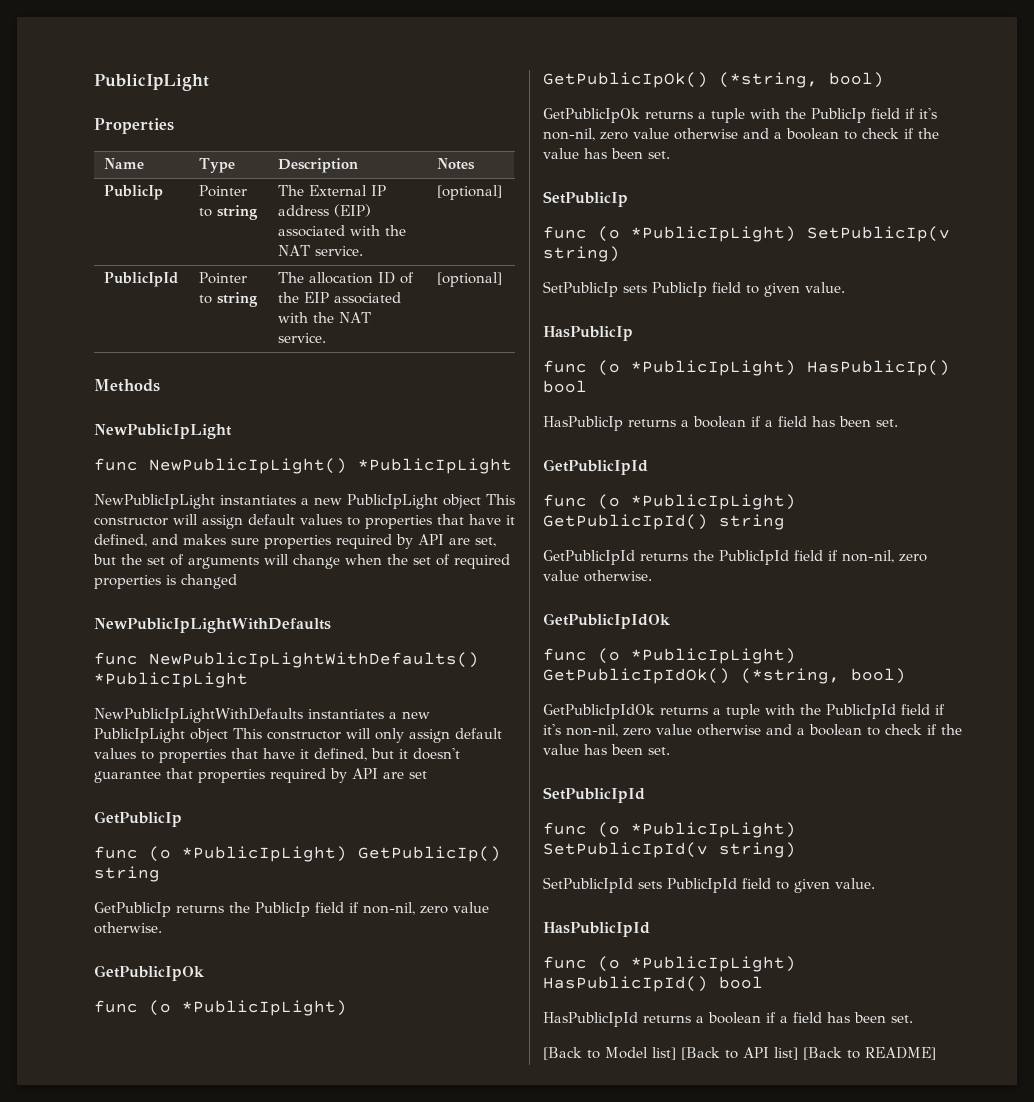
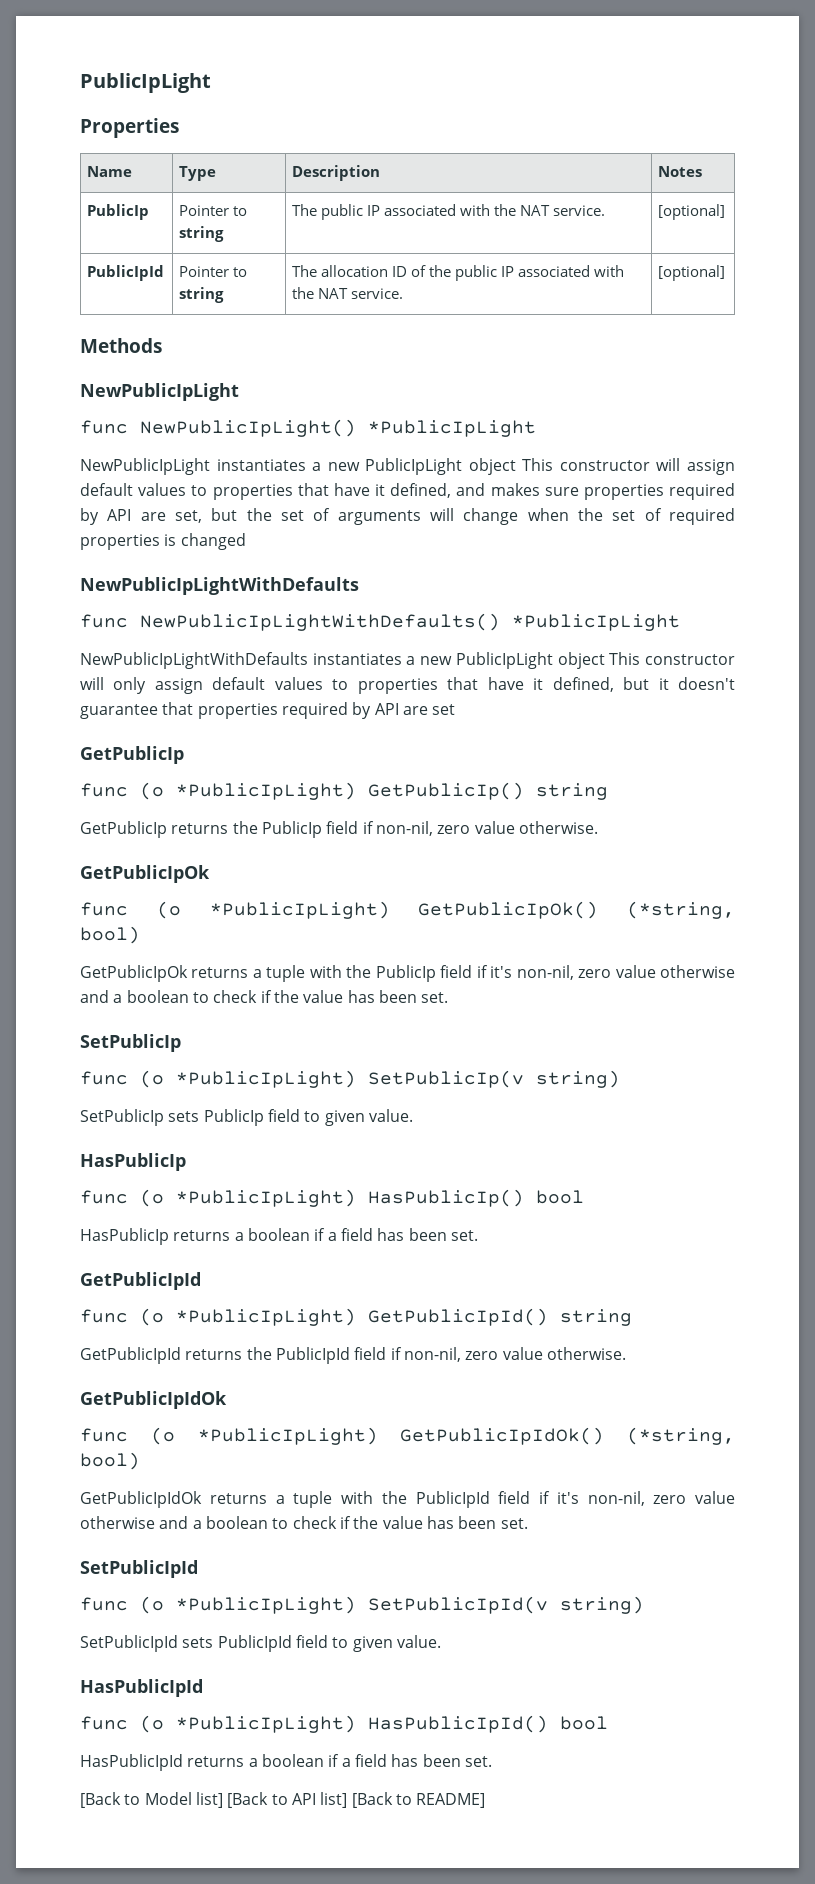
- PublicIp | Pointer to string | The External IP address (EIP) associated with the NAT service. | [optional]
+ PublicIp | Pointer to string | The public IP associated with the NAT service. | [optional]
- PublicIpId | Pointer to string | The allocation ID of the EIP associated with the NAT service. | [optional]
+ PublicIpId | Pointer to string | The allocation ID of the public IP associated with the NAT service. | [optional]

